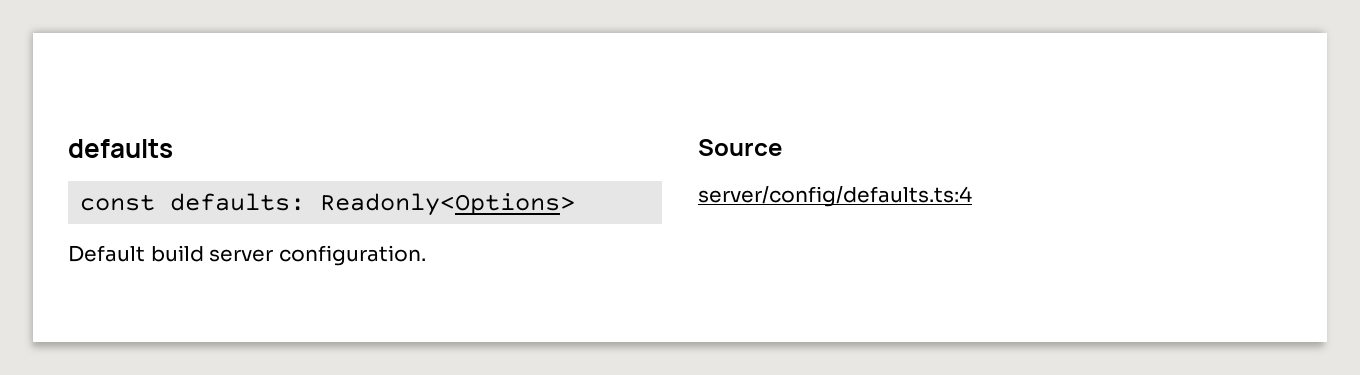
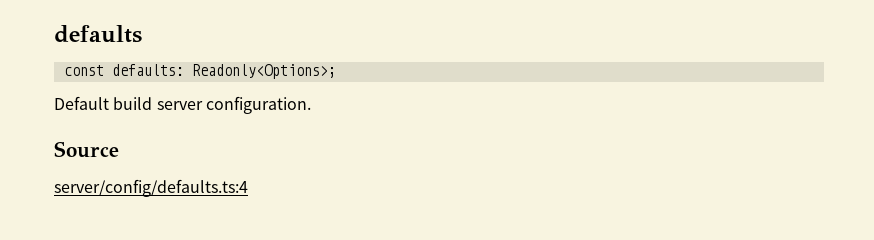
- const defaults: Readonly<Options>
+ const defaults: Readonly<Options>;

